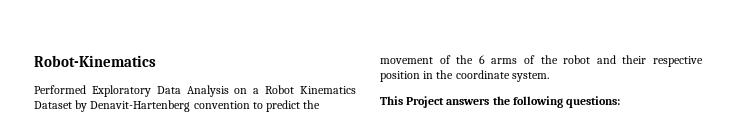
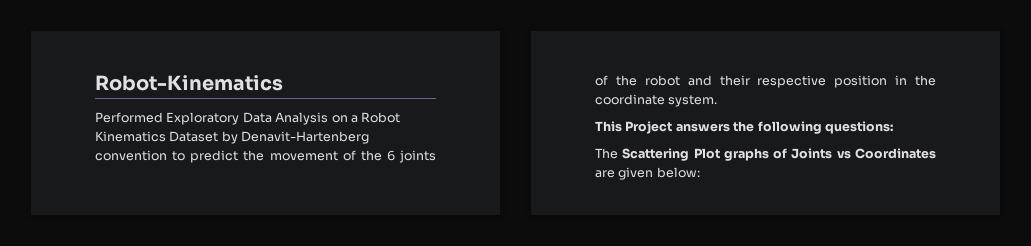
- Performed Exploratory Data Analysis on a Robot Kinematics Dataset by Denavit-Hartenberg convention to predict the movement of the 6 arms of the robot and their respective position in the coordinate system.
+ Performed Exploratory Data Analysis on a Robot Kinematics Dataset by Denavit-Hartenberg convention to predict the movement of the 6 joints of the robot and their respective position in the coordinate system.
+ The Scattering Plot graphs of Joints vs Coordinates are given below:

